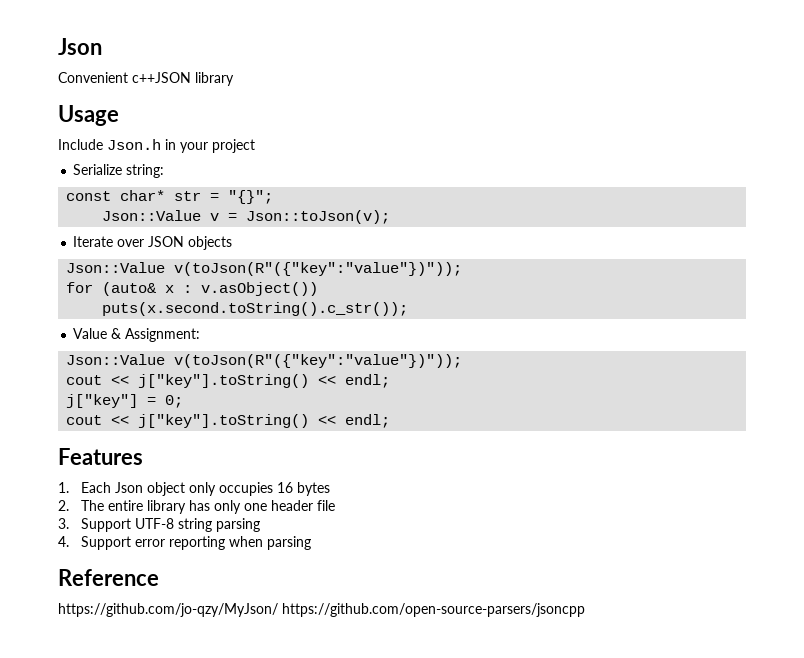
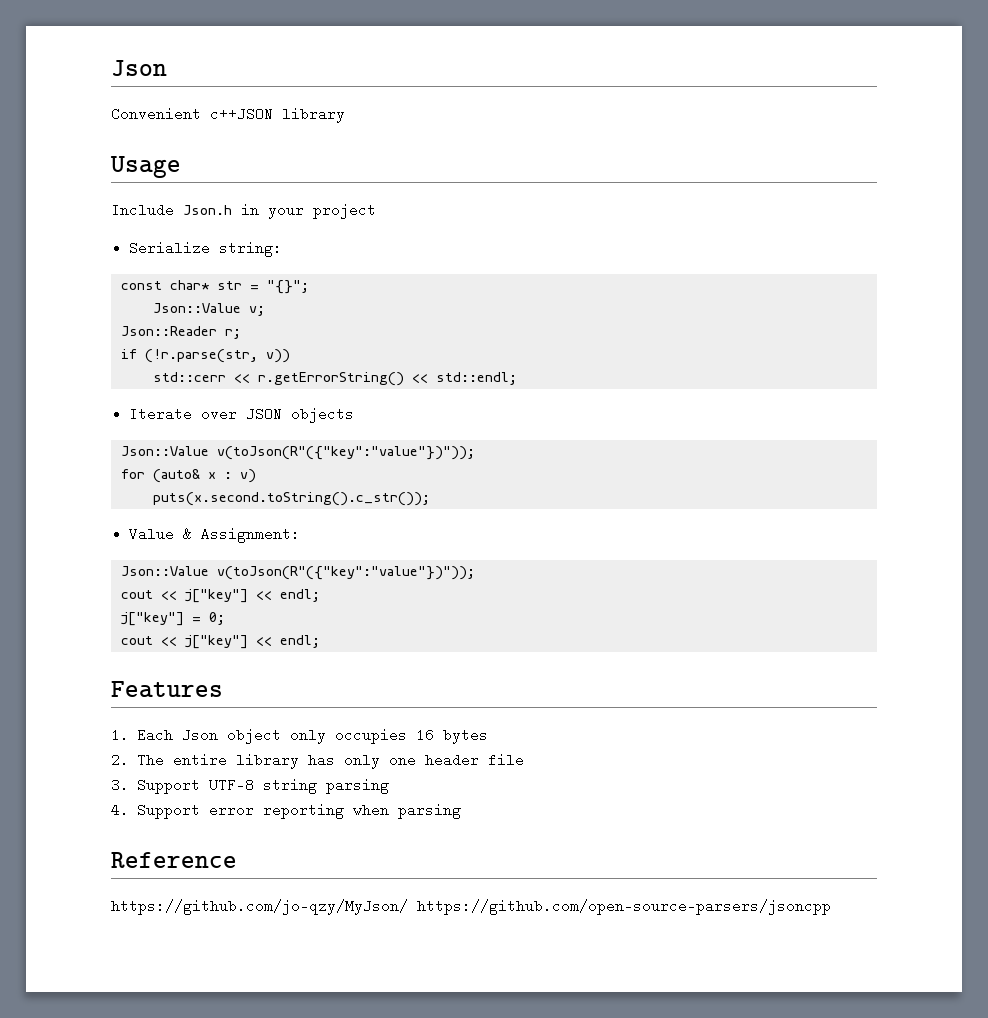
- Json::Value v = Json::toJson(v);
+ Json::Value v;
+ Json::Reader r;
+ if (!r.parse(str, v))
+ std::cerr << r.getErrorString() << std::endl;
- for (auto& x : v.asObject())
+ for (auto& x : v)
  Value & Assignment:
  Json::Value v(toJson(R"({"key":"value"})"));
- cout << j["key"].toString() << endl;
+ cout << j["key"] << endl;
  j["key"] = 0;
- cout << j["key"].toString() << endl;
+ cout << j["key"] << endl;

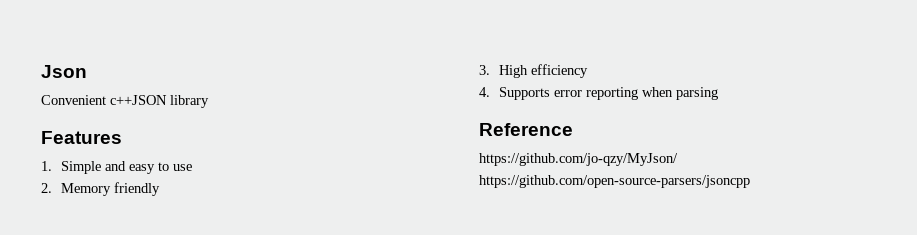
- Usage
- Include Json.h in your project
- Serialize string:
- const char* str = "{}";
- Json::Value v;
- Json::Reader r;
- if (!r.parse(str, v))
- std::cerr << r.getErrorString() << std::endl;
- Iterate over JSON objects
- Json::Value v(toJson(R"({"key":"value"})"));
- for (auto& x : v)
- puts(x.second.toString().c_str());
- Value & Assignment:
- Json::Value v(toJson(R"({"key":"value"})"));
- cout << j["key"] << endl;
- j["key"] = 0;
- cout << j["key"] << endl;
  Features
- 1. Each Json object only occupies 16 bytes
- 2. The entire library has only one header file
- 3. Support UTF-8 string parsing
+ 1. Simple and easy to use
+ 2. Memory friendly
+ 3. High efficiency
- 4. Support error reporting when parsing
+ 4. Supports error reporting when parsing

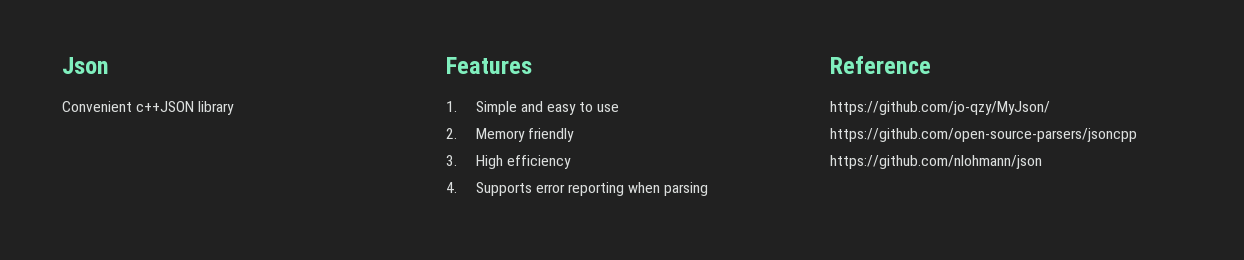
- https://github.com/jo-qzy/MyJson/ https://github.com/open-source-parsers/jsoncpp
+ https://github.com/jo-qzy/MyJson/ https://github.com/open-source-parsers/jsoncpp https://github.com/nlohmann/json

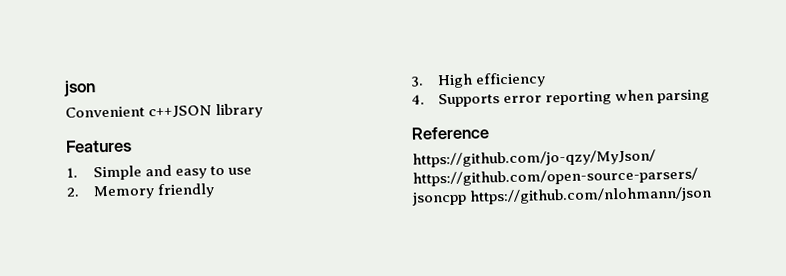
- Json
+ json

